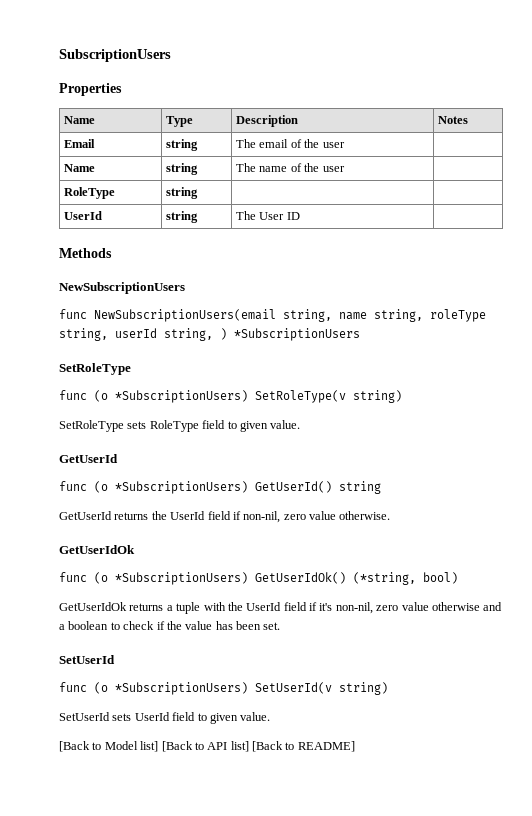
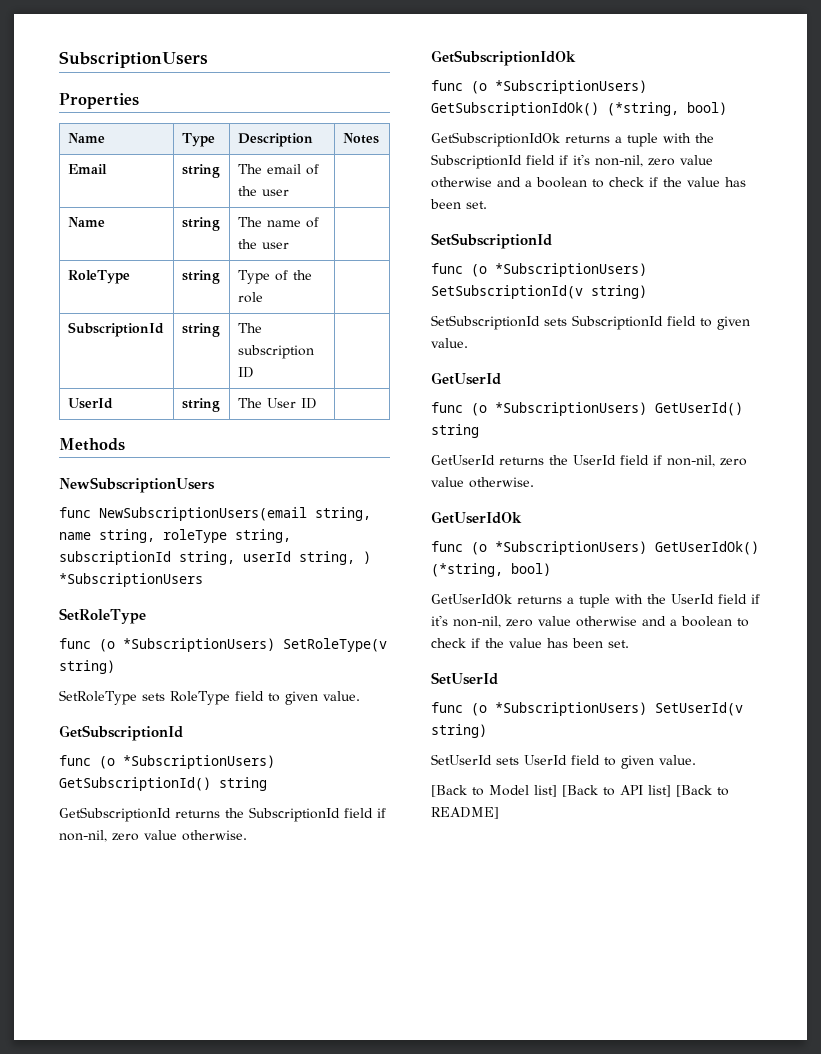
- RoleType | string | |
+ RoleType | string | Type of the role |
+ SubscriptionId | string | The subscription ID |
- func NewSubscriptionUsers(email string, name string, roleType string, userId string, ) *SubscriptionUsers
+ func NewSubscriptionUsers(email string, name string, roleType string, subscriptionId string, userId string, ) *SubscriptionUsers
  SetRoleType sets RoleType field to given value.
+ GetSubscriptionId
+ func (o *SubscriptionUsers) GetSubscriptionId() string
+ GetSubscriptionId returns the SubscriptionId field if non-nil, zero value otherwise.
+ GetSubscriptionIdOk
+ func (o *SubscriptionUsers) GetSubscriptionIdOk() (*string, bool)
+ GetSubscriptionIdOk returns a tuple with the SubscriptionId field if it's non-nil, zero value otherwise and a boolean to check if the value has been set.
+ SetSubscriptionId
+ func (o *SubscriptionUsers) SetSubscriptionId(v string)
+ SetSubscriptionId sets SubscriptionId field to given value.

